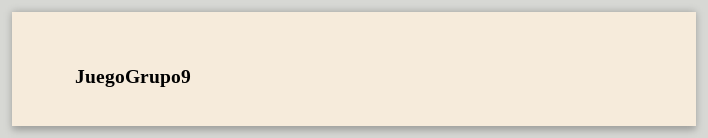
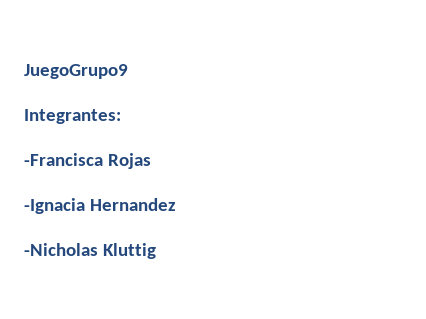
+ Integrantes:
+ -Francisca Rojas
+ -Ignacia Hernandez
+ -Nicholas Kluttig

